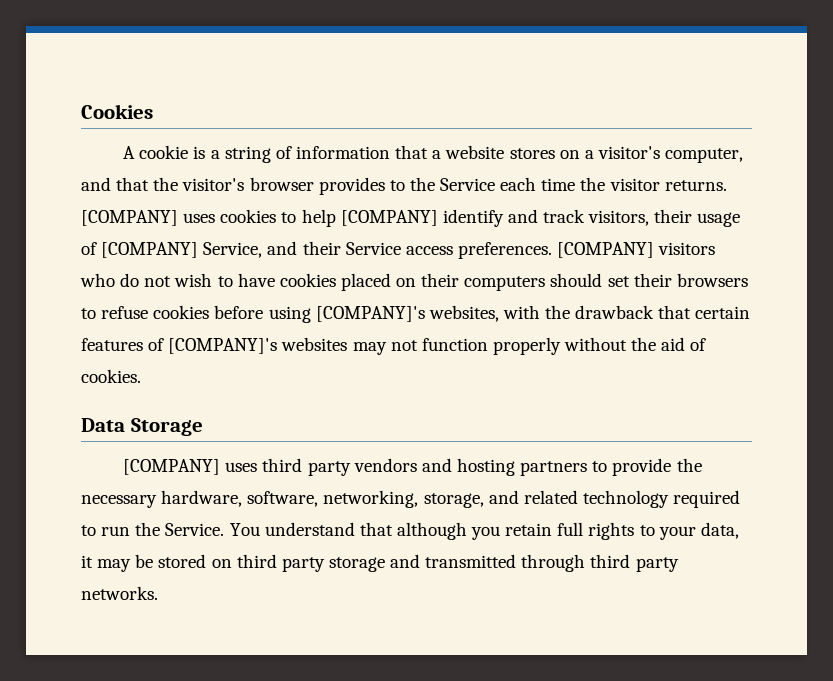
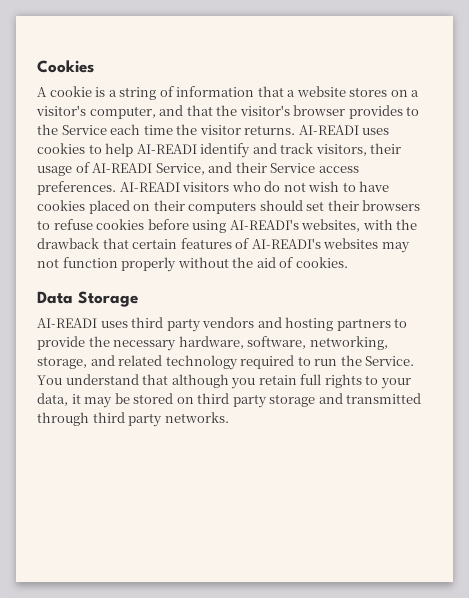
- [COMPANY] uses cookies to help [COMPANY] identify and track visitors, their usage of [COMPANY] Service, and their Service access preferences.
+ AI-READI uses cookies to help AI-READI identify and track visitors, their usage of AI-READI Service, and their Service access preferences.
- [COMPANY] visitors who do not wish to have cookies placed on their computers should set their browsers to refuse cookies before using [COMPANY]'s websites, with the drawback that certain features of [COMPANY]'s websites may not function properly without the aid of cookies.
+ AI-READI visitors who do not wish to have cookies placed on their computers should set their browsers to refuse cookies before using AI-READI's websites, with the drawback that certain features of AI-READI's websites may not function properly without the aid of cookies.
- [COMPANY] uses third party vendors and hosting partners to provide the necessary hardware, software, networking, storage, and related technology required to run the Service.
+ AI-READI uses third party vendors and hosting partners to provide the necessary hardware, software, networking, storage, and related technology required to run the Service.

